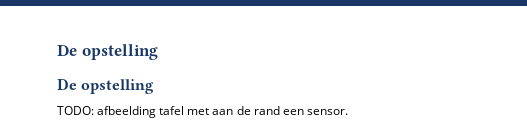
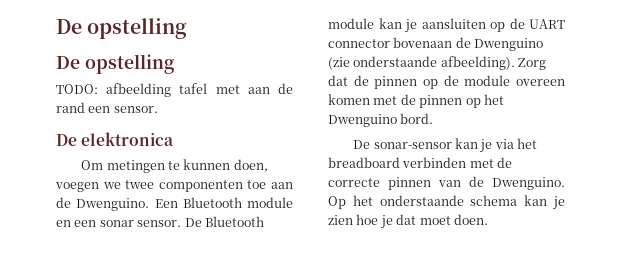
+ De elektronica
+ Om metingen te kunnen doen, voegen we twee componenten toe aan de Dwenguino. Een Bluetooth module en een sonar sensor. De Bluetooth module kan je aansluiten op de UART connector bovenaan de Dwenguino (zie onderstaande afbeelding). Zorg dat de pinnen op de module overeen komen met de pinnen op het Dwenguino bord.
+ De sonar-sensor kan je via het breadboard verbinden met de correcte pinnen van de Dwenguino. Op het onderstaande schema kan je zien hoe je dat moet doen.

